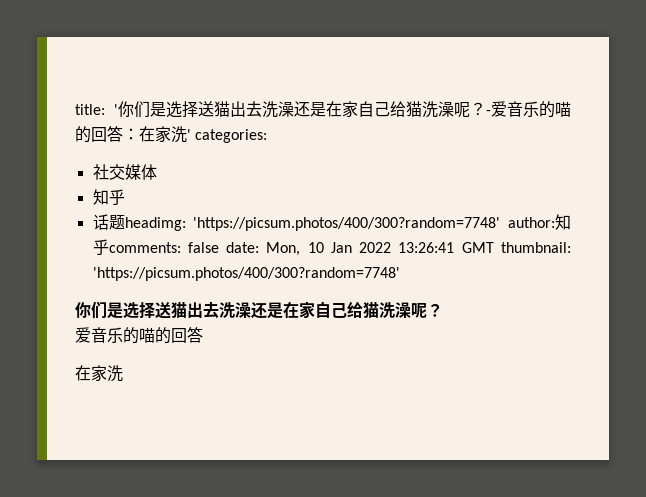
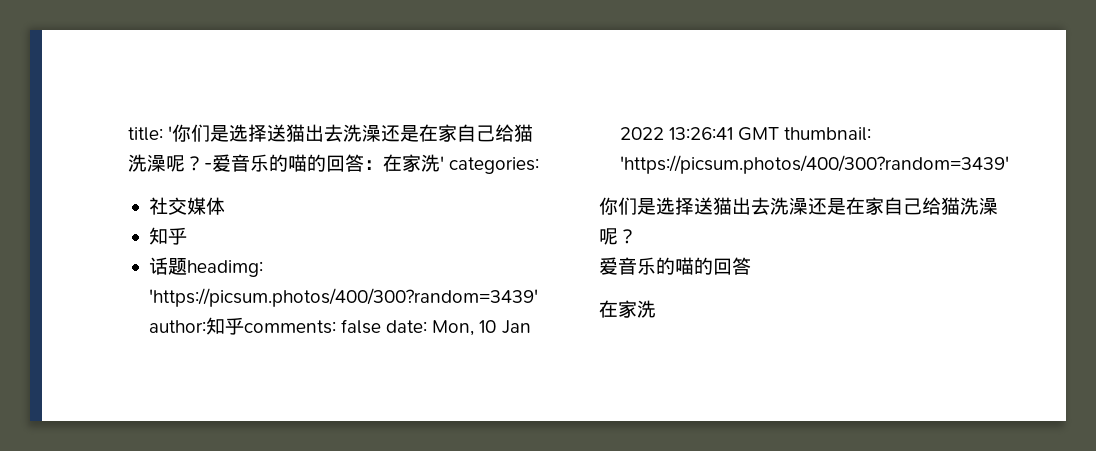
- 话题headimg: 'https://picsum.photos/400/300?random=7748' author:知乎comments: false date: Mon, 10 Jan 2022 13:26:41 GMT thumbnail: 'https://picsum.photos/400/300?random=7748'
+ 话题headimg: 'https://picsum.photos/400/300?random=3439' author:知乎comments: false date: Mon, 10 Jan 2022 13:26:41 GMT thumbnail: 'https://picsum.photos/400/300?random=3439'

